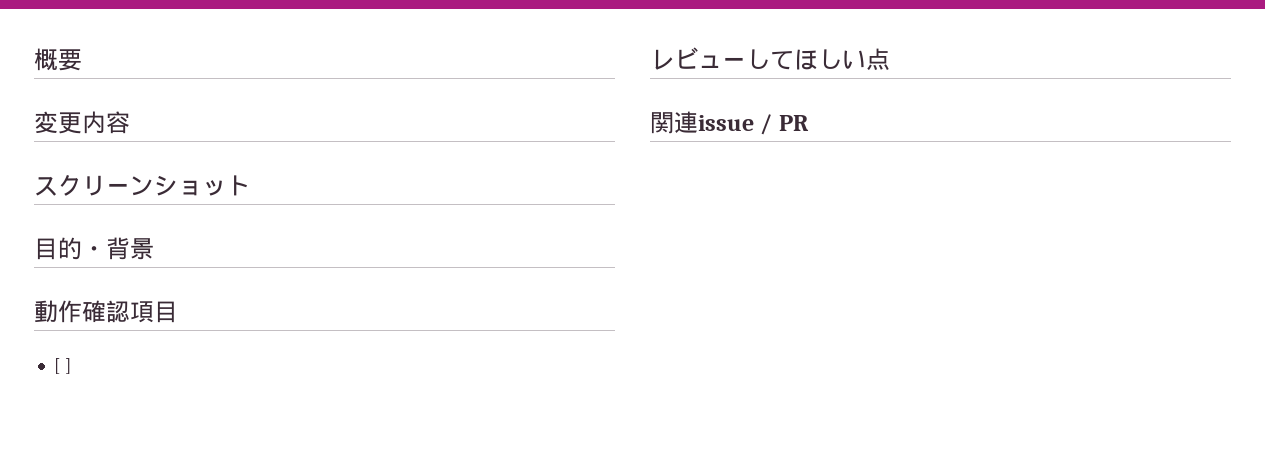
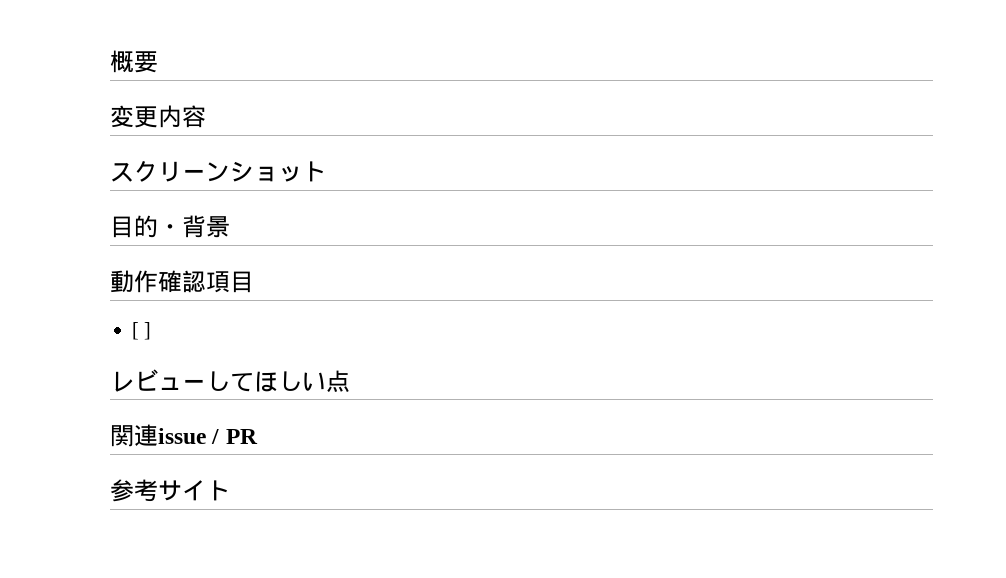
+ 参考サイト

